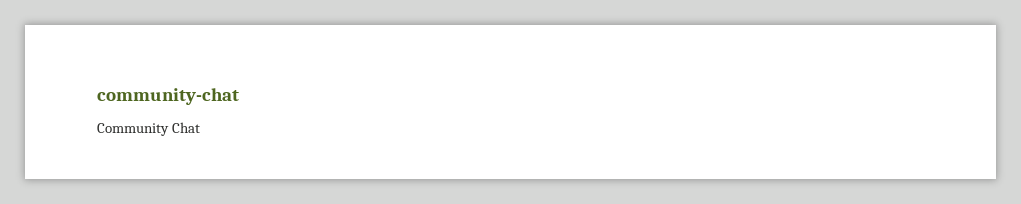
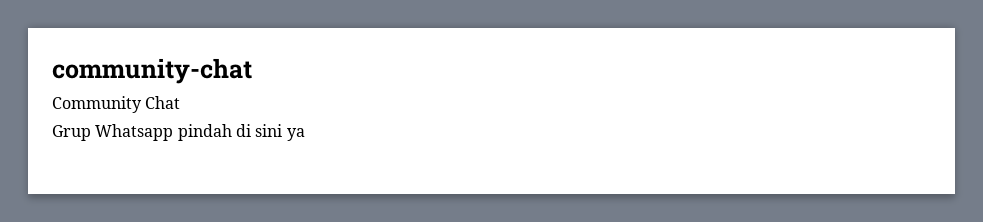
+ Grup Whatsapp pindah di sini ya

